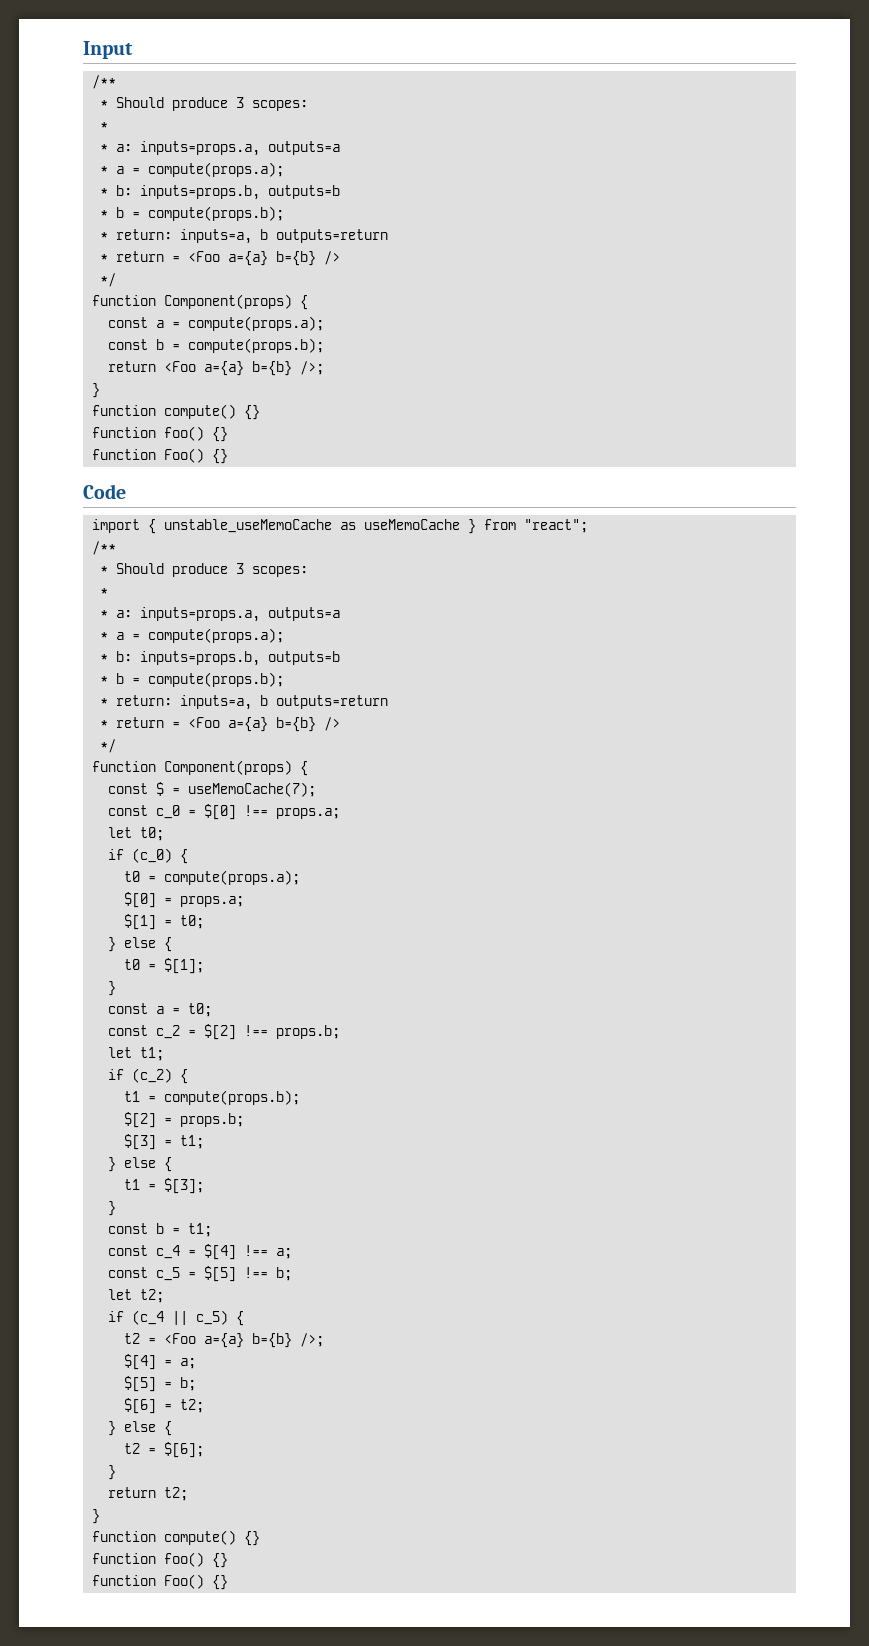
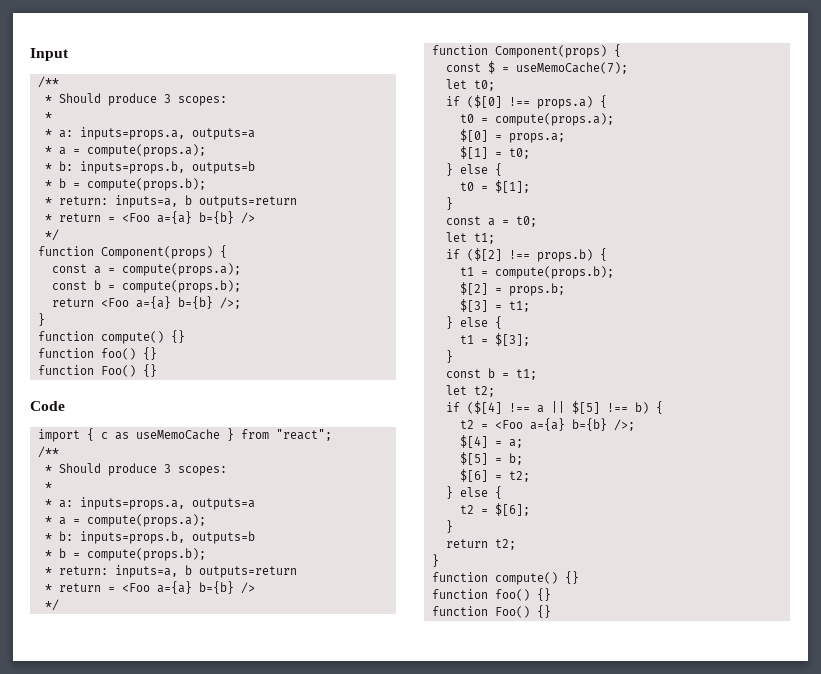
- import { unstable_useMemoCache as useMemoCache } from "react";
+ import { c as useMemoCache } from "react";
- const c_0 = $[0] !== props.a;
- if (c_0) {
+ if ($[0] !== props.a) {
- const c_2 = $[2] !== props.b;
- if (c_2) {
+ if ($[2] !== props.b) {
- const c_4 = $[4] !== a;
- const c_5 = $[5] !== b;
  let t2;
- if (c_4 || c_5) {
+ if ($[4] !== a || $[5] !== b) {

